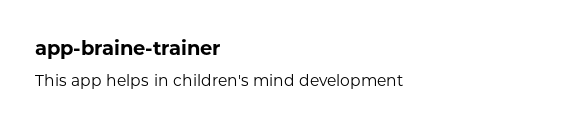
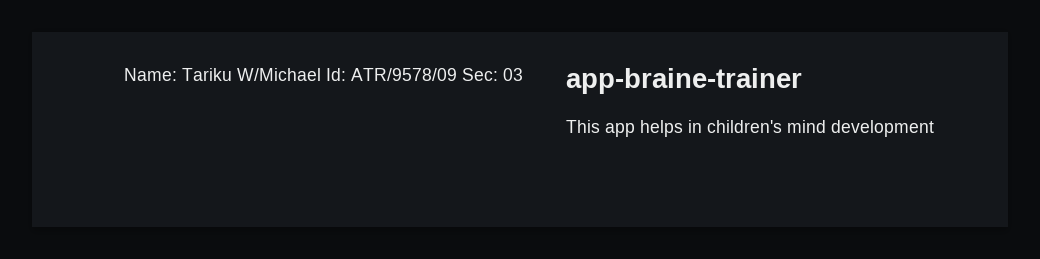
+ Name: Tariku W/Michael Id: ATR/9578/09 Sec: 03

